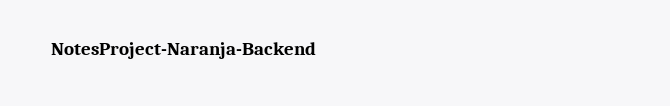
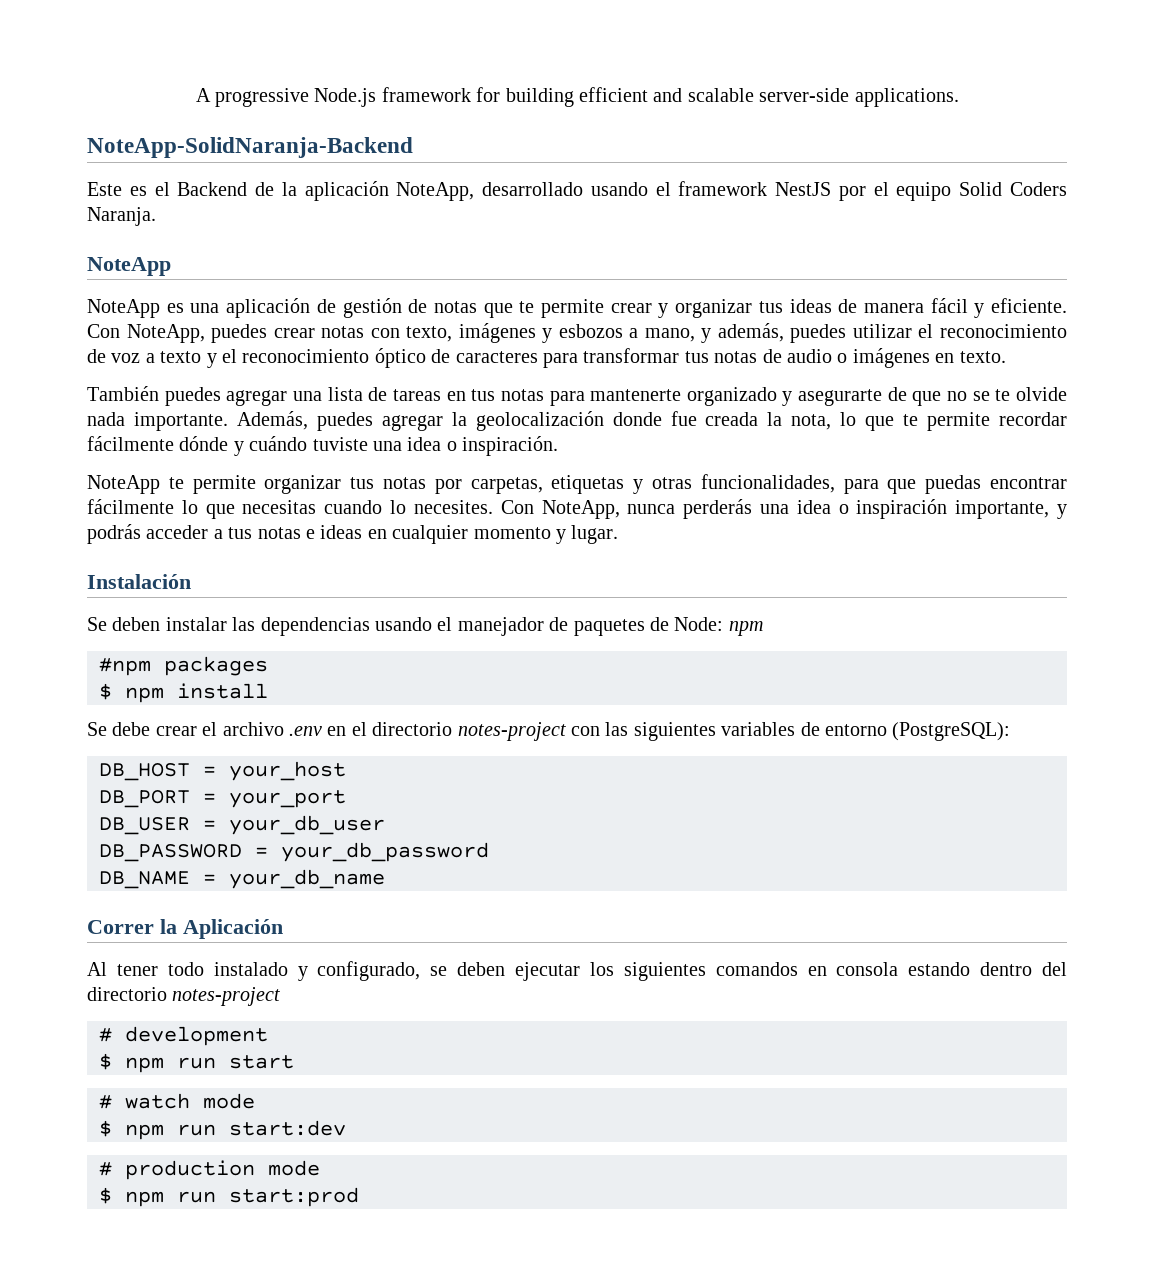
- NotesProject-Naranja-Backend
+ A progressive Node.js framework for building efficient and scalable server-side applications.
+ NoteApp-SolidNaranja-Backend
+ Este es el Backend de la aplicación NoteApp, desarrollado usando el framework NestJS por el equipo Solid Coders Naranja.
+ NoteApp
+ NoteApp es una aplicación de gestión de notas que te permite crear y organizar tus ideas de manera fácil y eficiente. Con NoteApp, puedes crear notas con texto, imágenes y esbozos a mano, y además, puedes utilizar el reconocimiento de voz a texto y el reconocimiento óptico de caracteres para transformar tus notas de audio o imágenes en texto.
+ También puedes agregar una lista de tareas en tus notas para mantenerte organizado y asegurarte de que no se te olvide nada importante. Además, puedes agregar la geolocalización donde fue creada la nota, lo que te permite recordar fácilmente dónde y cuándo tuviste una idea o inspiración.
+ NoteApp te permite organizar tus notas por carpetas, etiquetas y otras funcionalidades, para que puedas encontrar fácilmente lo que necesitas cuando lo necesites. Con NoteApp, nunca perderás una idea o inspiración importante, y podrás acceder a tus notas e ideas en cualquier momento y lugar.
+ Instalación
+ Se deben instalar las dependencias usando el manejador de paquetes de Node: npm
+ #npm packages
+ $ npm install
+ Se debe crear el archivo .env en el directorio notes-project con las siguientes variables de entorno (PostgreSQL):
+ DB_HOST = your_host
+ DB_PORT = your_port
+ DB_USER = your_db_user
+ DB_PASSWORD = your_db_password
+ DB_NAME = your_db_name
+ Correr la Aplicación
+ Al tener todo instalado y configurado, se deben ejecutar los siguientes comandos en consola estando dentro del directorio notes-project
+ # development
+ $ npm run start
+ # watch mode
+ $ npm run start:dev
+ # production mode
+ $ npm run start:prod

